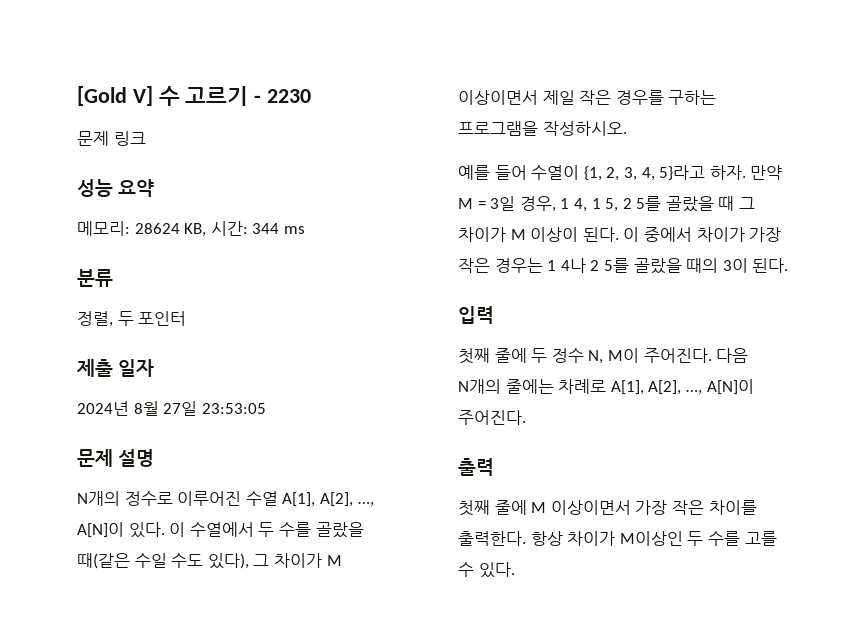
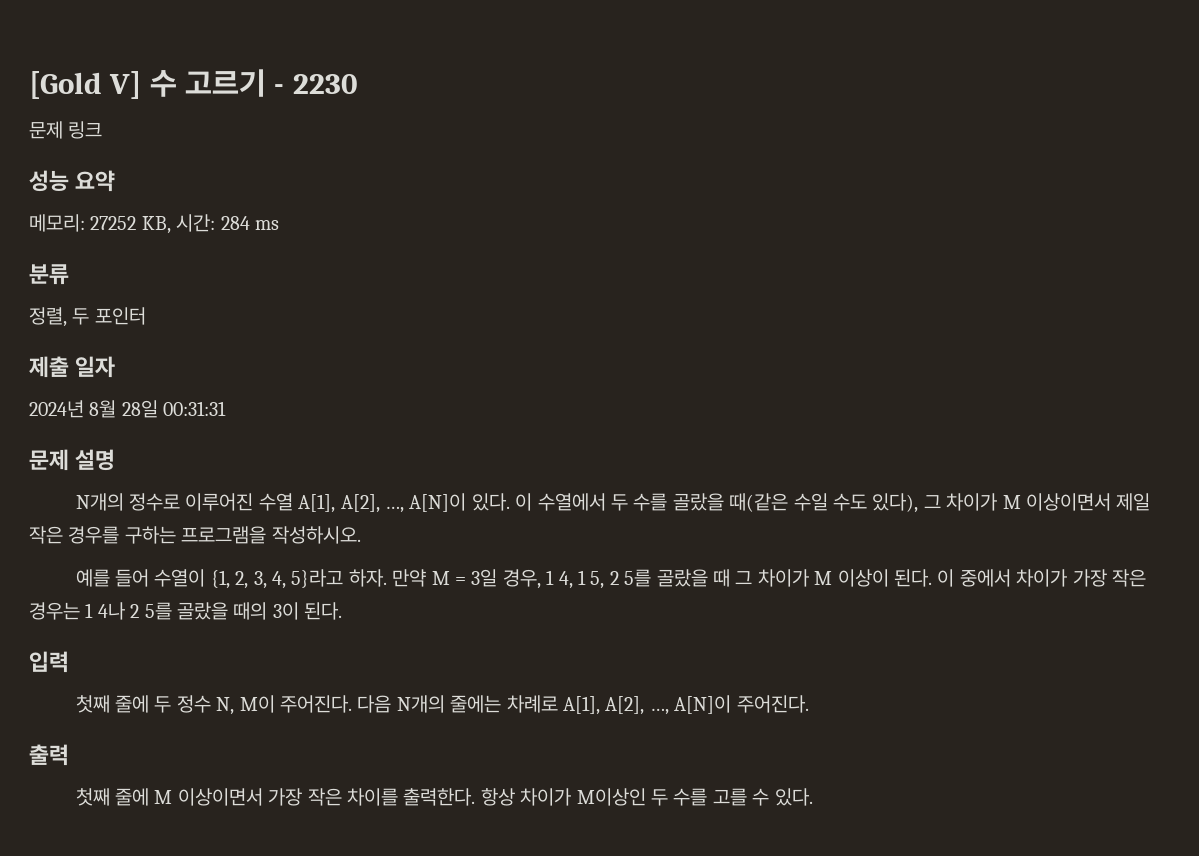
- 메모리: 28624 KB, 시간: 344 ms
+ 메모리: 27252 KB, 시간: 284 ms
- 2024년 8월 27일 23:53:05
+ 2024년 8월 28일 00:31:31

